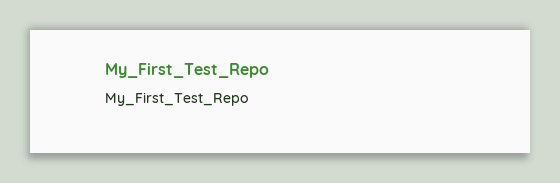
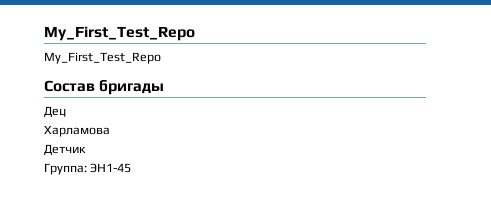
+ Состав бригады
+ Дец
+ Харламова
+ Детчик
+ Группа: ЭН1-45

